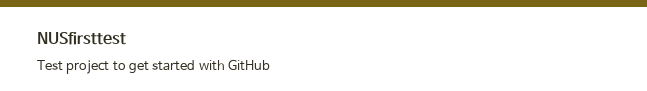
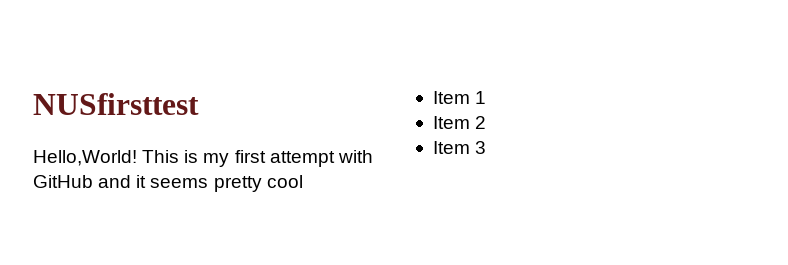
- Test project to get started with GitHub
+ Hello,World! This is my first attempt with GitHub and it seems pretty cool
+ Item 1
+ Item 2
+ Item 3

